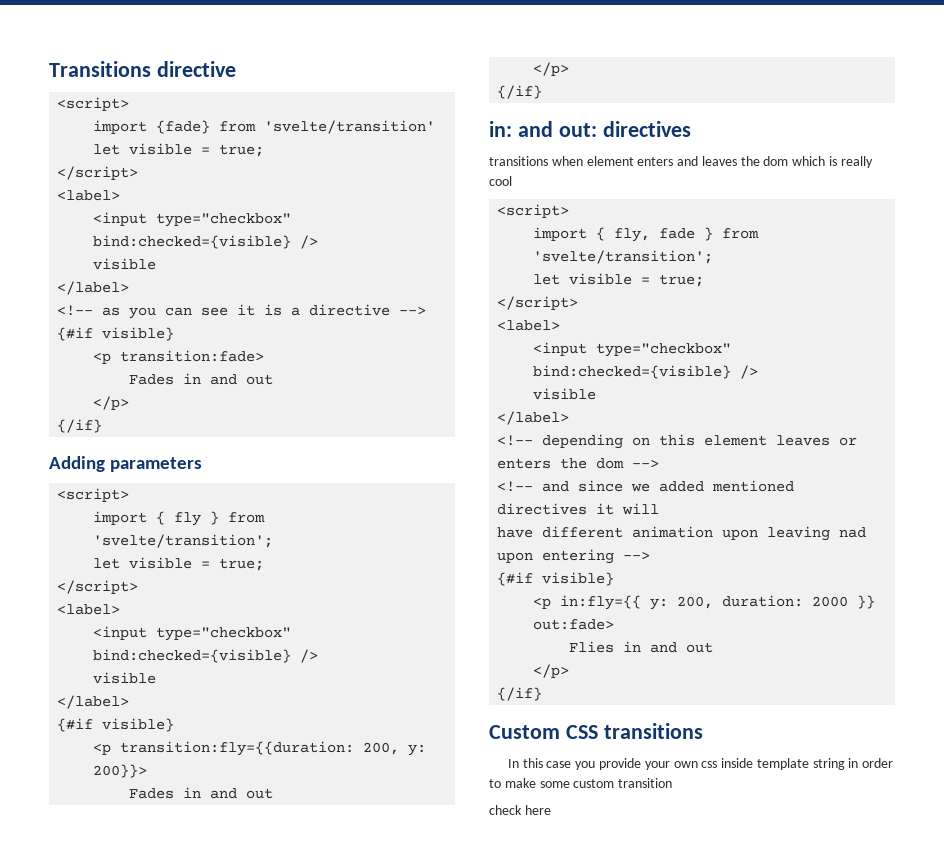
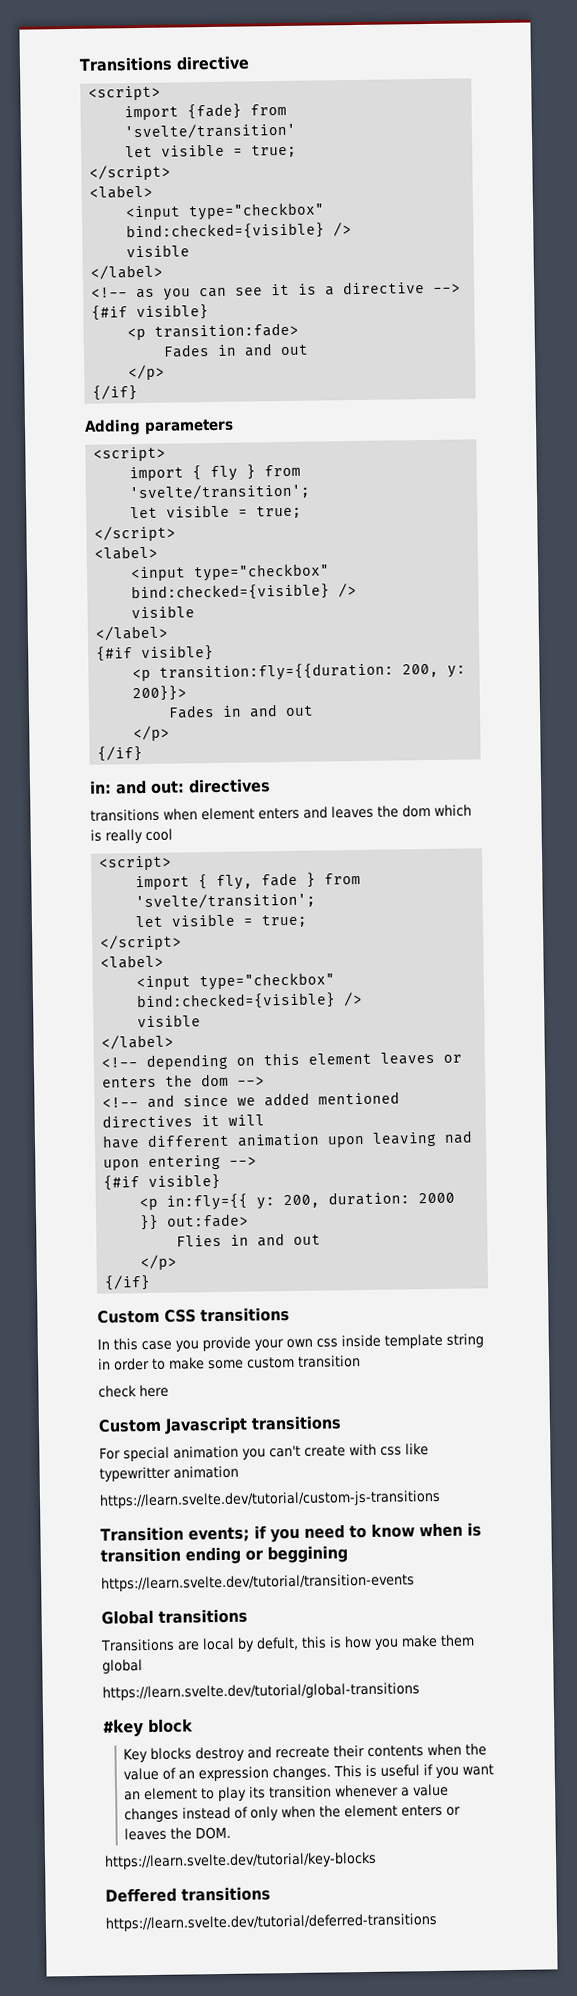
+ Custom Javascript transitions
+ For special animation you can't create with css like typewritter animation
+ https://learn.svelte.dev/tutorial/custom-js-transitions
+ Transition events; if you need to know when is transition ending or beggining
+ https://learn.svelte.dev/tutorial/transition-events
+ Global transitions
+ Transitions are local by defult, this is how you make them global
+ https://learn.svelte.dev/tutorial/global-transitions
+ #key block
+ Key blocks destroy and recreate their contents when the value of an expression changes. This is useful if you want an element to play its transition whenever a value changes instead of only when the element enters or leaves the DOM.
+ https://learn.svelte.dev/tutorial/key-blocks
+ Deffered transitions
+ https://learn.svelte.dev/tutorial/deferred-transitions

